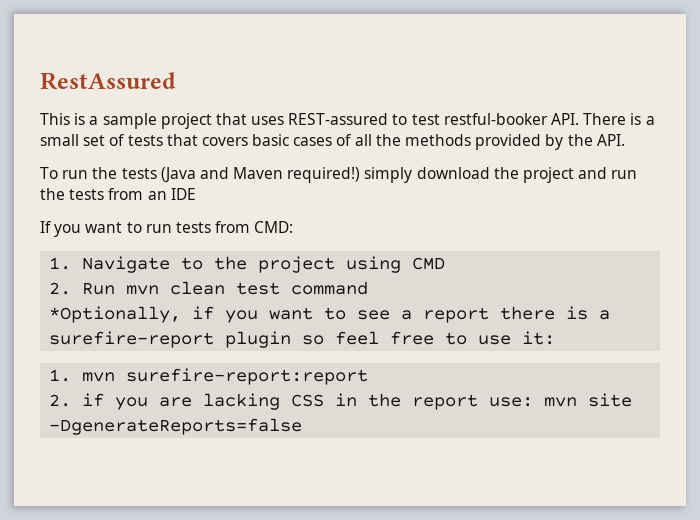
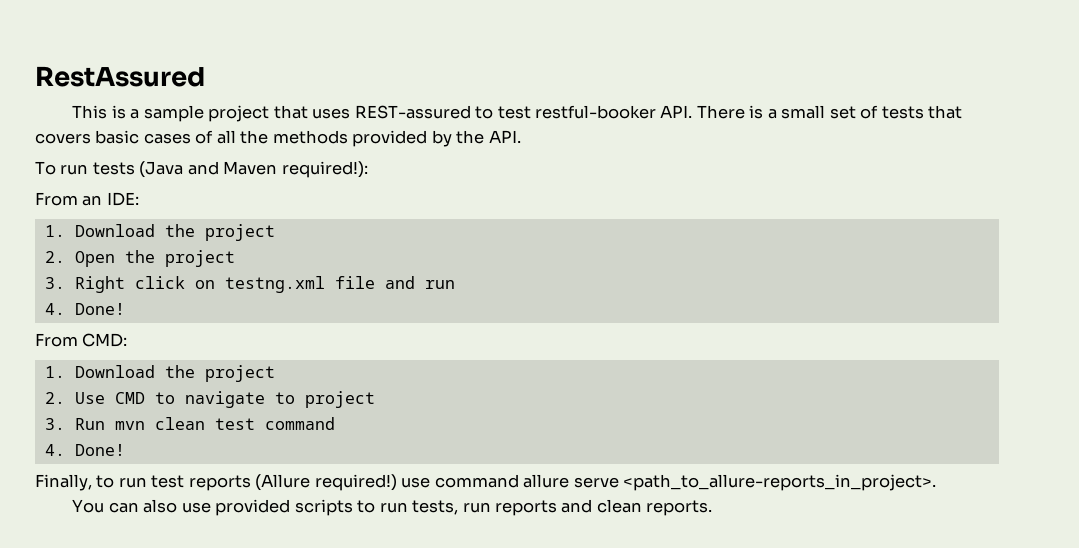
- To run the tests (Java and Maven required!) simply download the project and run the tests from an IDE
- If you want to run tests from CMD:
- 1. Navigate to the project using CMD
- 2. Run mvn clean test command
- *Optionally, if you want to see a report there is a surefire-report plugin so feel free to use it:
- 1. mvn surefire-report:report
- 2. if you are lacking CSS in the report use: mvn site -DgenerateReports=false
+ To run tests (Java and Maven required!):
+ From an IDE:
+ 1. Download the project
+ 2. Open the project
+ 3. Right click on testng.xml file and run
+ 4. Done!
+ From CMD:
+ 1. Download the project
+ 2. Use CMD to navigate to project
+ 3. Run mvn clean test command
+ 4. Done!
+ Finally, to run test reports (Allure required!) use command allure serve <path_to_allure-reports_in_project>.
+ You can also use provided scripts to run tests, run reports and clean reports.

